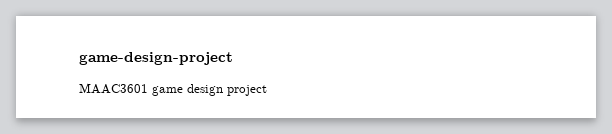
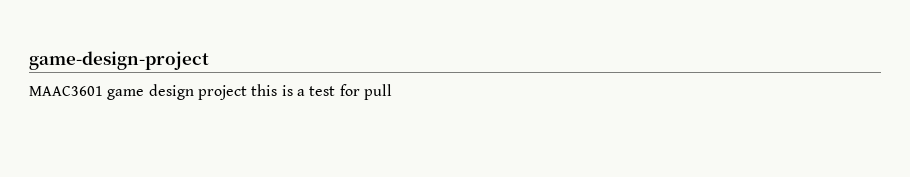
- MAAC3601 game design project
+ MAAC3601 game design project this is a test for pull

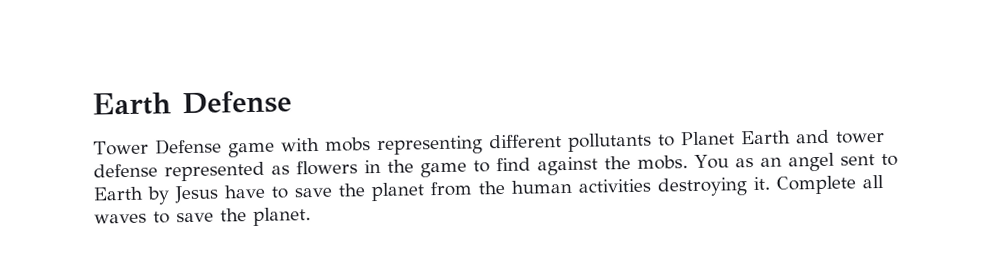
- game-design-project
- MAAC3601 game design project this is a test for pull
+ Earth Defense
+ Tower Defense game with mobs representing different pollutants to Planet Earth and tower defense represented as flowers in the game to find against the mobs. You as an angel sent to Earth by Jesus have to save the planet from the human activities destroying it. Complete all waves to save the planet.

